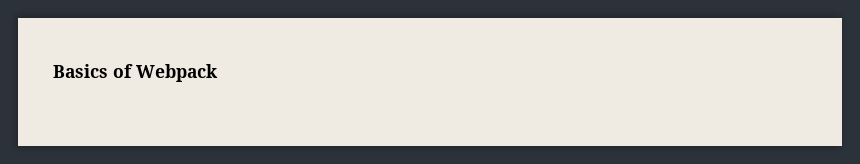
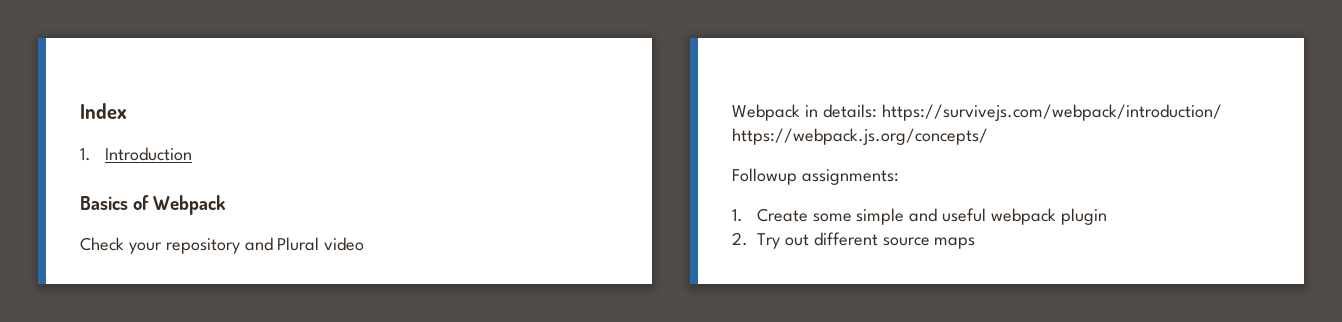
+ Index
+ 1. Introduction
+ Check your repository and Plural video
+ Webpack in details: https://survivejs.com/webpack/introduction/ https://webpack.js.org/concepts/
+ Followup assignments:
+ 1. Create some simple and useful webpack plugin
+ 2. Try out different source maps

